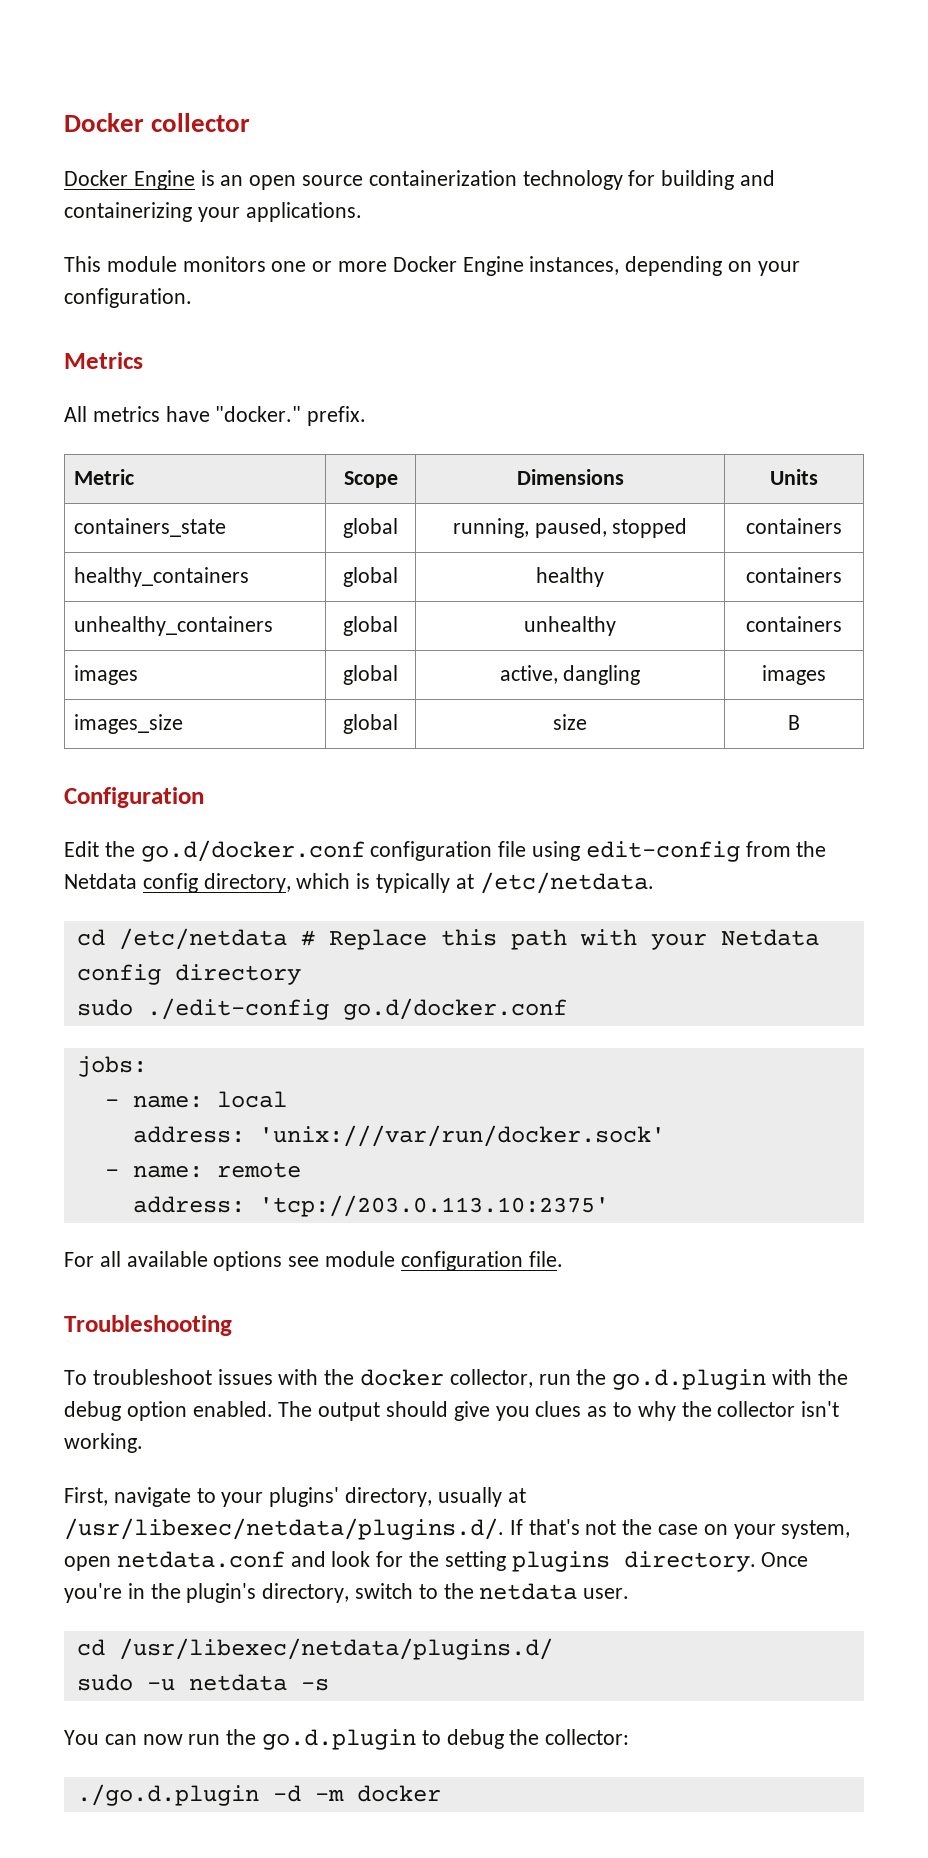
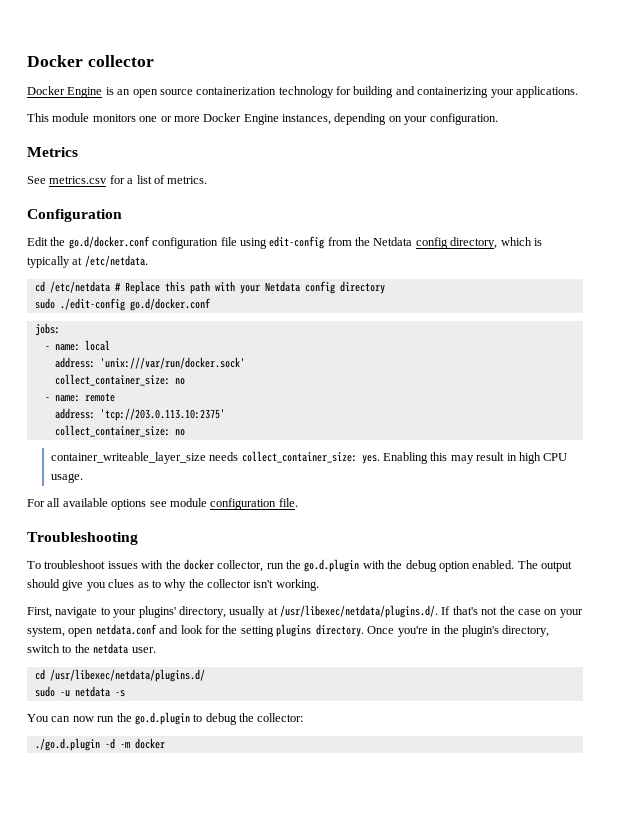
- All metrics have "docker." prefix.
- Metric | Scope | Dimensions | Units
- containers_state | global | running, paused, stopped | containers
- healthy_containers | global | healthy | containers
- unhealthy_containers | global | unhealthy | containers
- images | global | active, dangling | images
- images_size | global | size | B
+ See metrics.csv for a list of metrics.
  address: 'unix:///var/run/docker.sock'
+ collect_container_size: no
  address: 'tcp://203.0.113.10:2375'
+ collect_container_size: no
+ container_writeable_layer_size needs collect_container_size: yes. Enabling this may result in high CPU usage.

